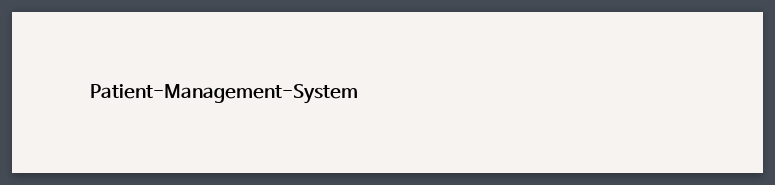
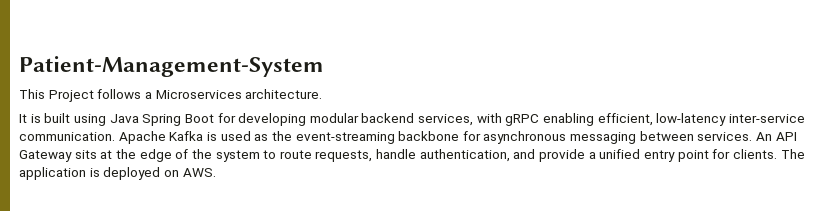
+ This Project follows a Microservices architecture.
+ It is built using Java Spring Boot for developing modular backend services, with gRPC enabling efficient, low-latency inter-service communication. Apache Kafka is used as the event-streaming backbone for asynchronous messaging between services. An API Gateway sits at the edge of the system to route requests, handle authentication, and provide a unified entry point for clients. The application is deployed on AWS.

